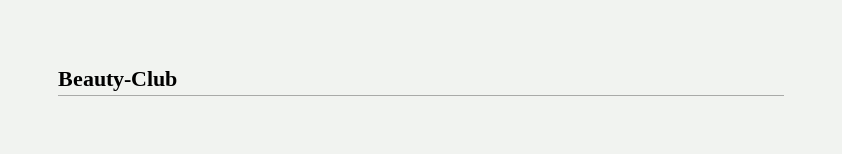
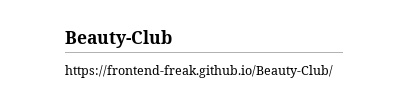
+ https://frontend-freak.github.io/Beauty-Club/

